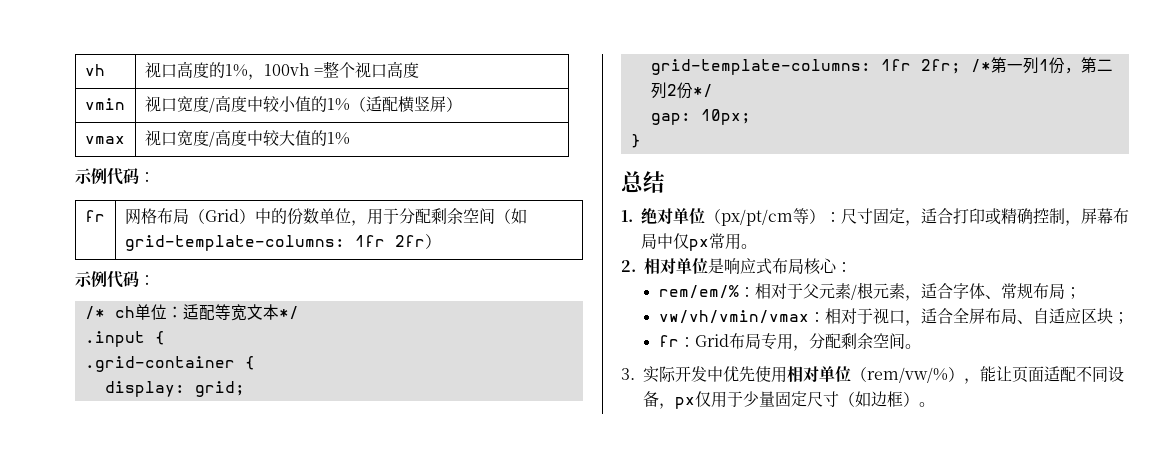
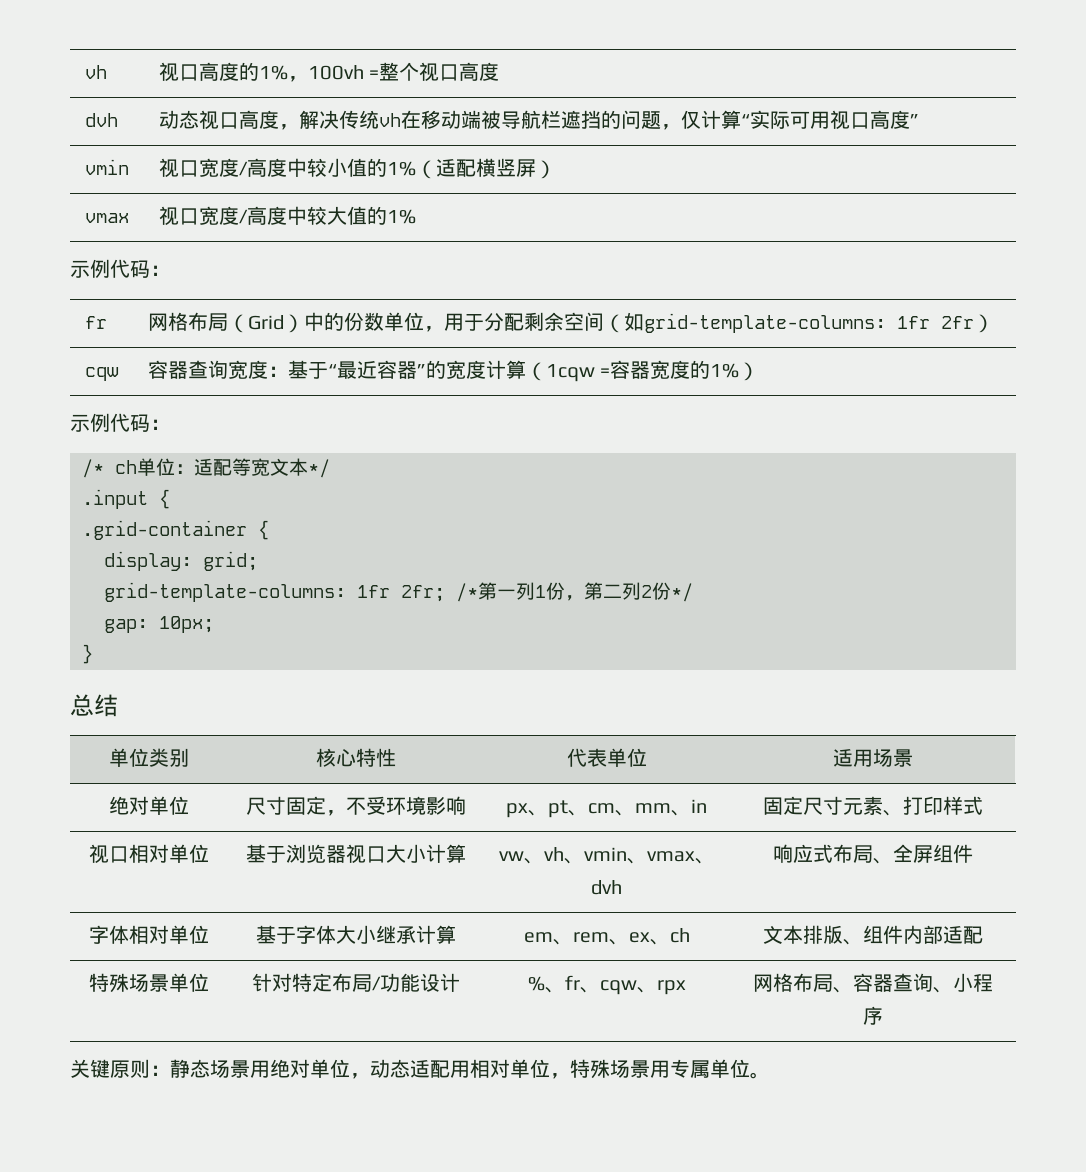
+ dvh | 动态视口高度，解决传统vh在移动端被导航栏遮挡的问题，仅计算“实际可用视口高度”
+ cqw | 容器查询宽度：基于“最近容器”的宽度计算（1cqw =容器宽度的1%）
- 1.绝对单位（px/pt/cm等）：尺寸固定，适合打印或精确控制，屏幕布局中仅px常用。
- 2.相对单位是响应式布局核心：
- rem/em/%：相对于父元素/根元素，适合字体、常规布局；
- vw/vh/vmin/vmax：相对于视口，适合全屏布局、自适应区块；
- fr：Grid布局专用，分配剩余空间。
- 3.实际开发中优先使用相对单位（rem/vw/%），能让页面适配不同设备，px仅用于少量固定尺寸（如边框）。
+ 单位类别 | 核心特性 | 代表单位 | 适用场景
+ 绝对单位 | 尺寸固定，不受环境影响 | px、pt、cm、mm、in | 固定尺寸元素、打印样式
+ 视口相对单位 | 基于浏览器视口大小计算 | vw、vh、vmin、vmax、dvh | 响应式布局、全屏组件
+ 字体相对单位 | 基于字体大小继承计算 | em、rem、ex、ch | 文本排版、组件内部适配
+ 特殊场景单位 | 针对特定布局/功能设计 | %、fr、cqw、rpx | 网格布局、容器查询、小程序
+ 关键原则：静态场景用绝对单位，动态适配用相对单位，特殊场景用专属单位。

